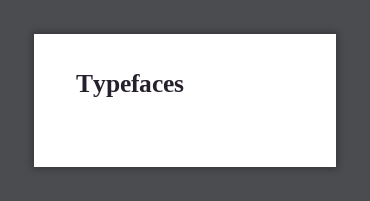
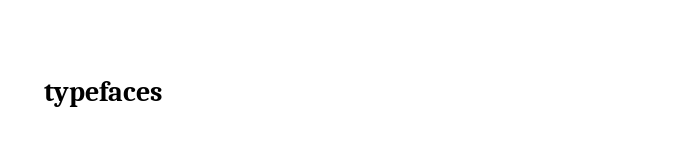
- Typefaces
+ typefaces

